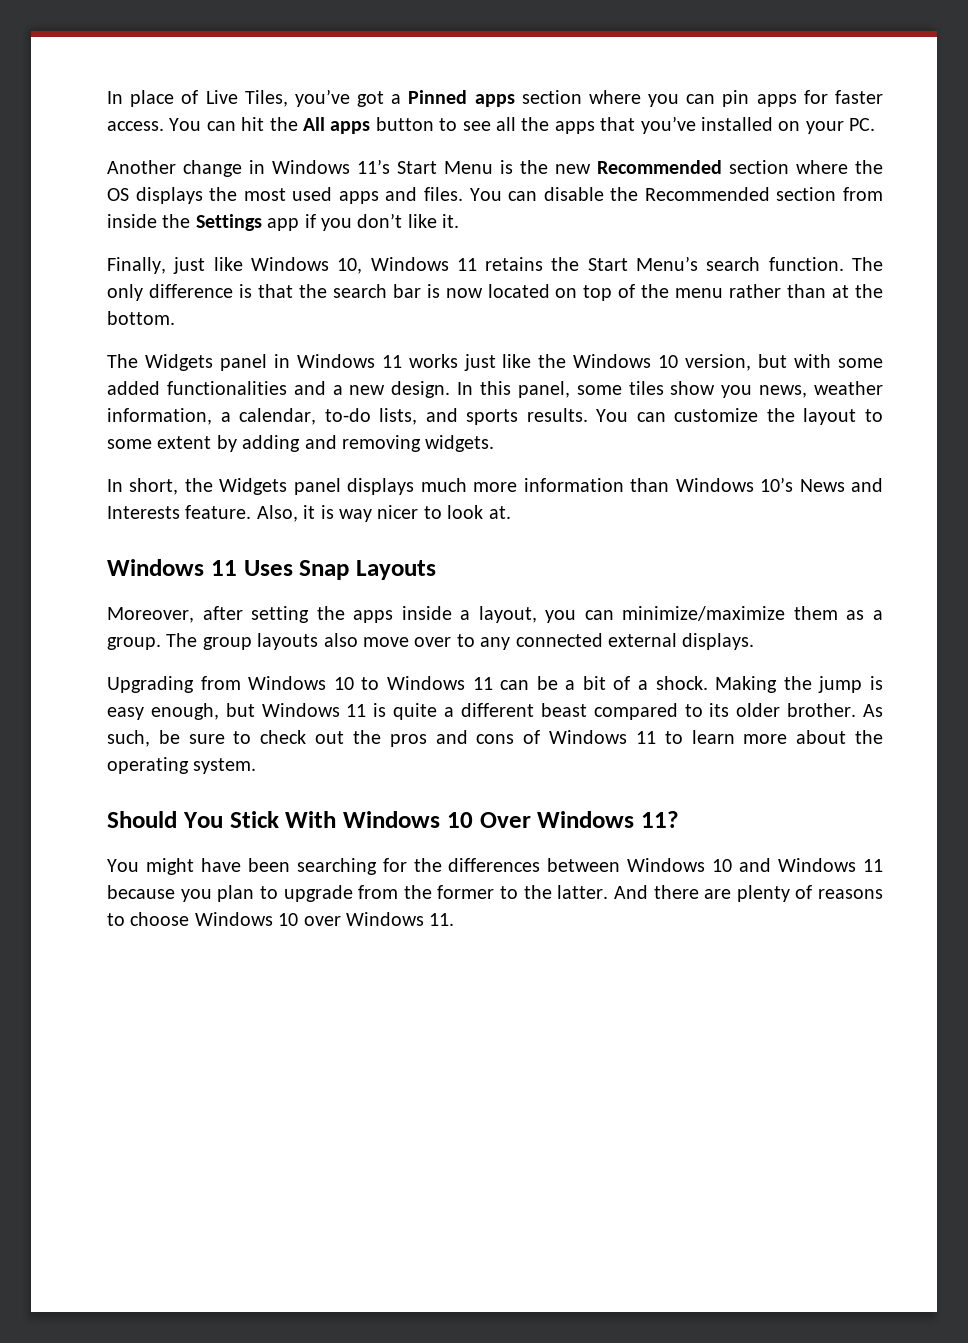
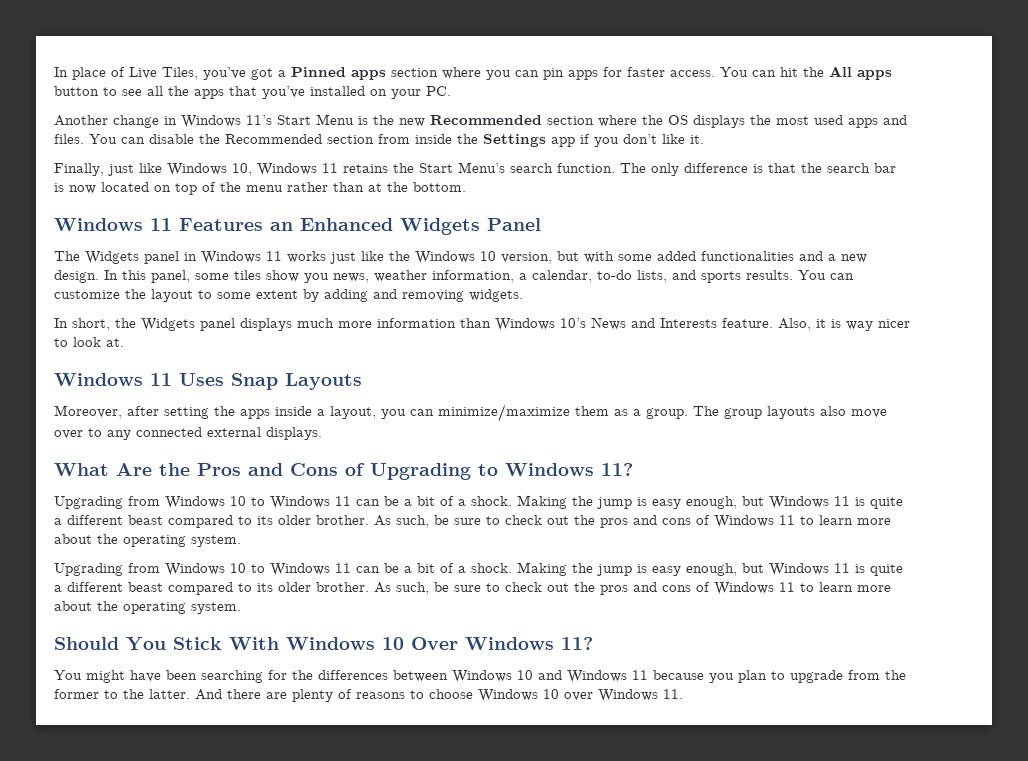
+ Windows 11 Features an Enhanced Widgets Panel
+ What Are the Pros and Cons of Upgrading to Windows 11?
+ Upgrading from Windows 10 to Windows 11 can be a bit of a shock. Making the jump is easy enough, but Windows 11 is quite a different beast compared to its older brother. As such, be sure to check out the pros and cons of Windows 11 to learn more about the operating system.

